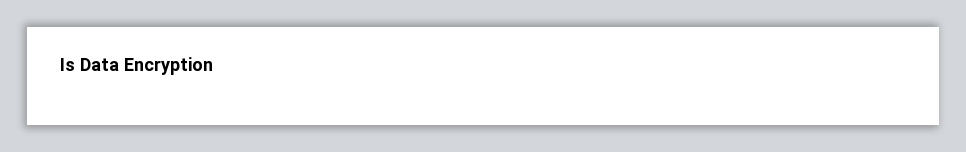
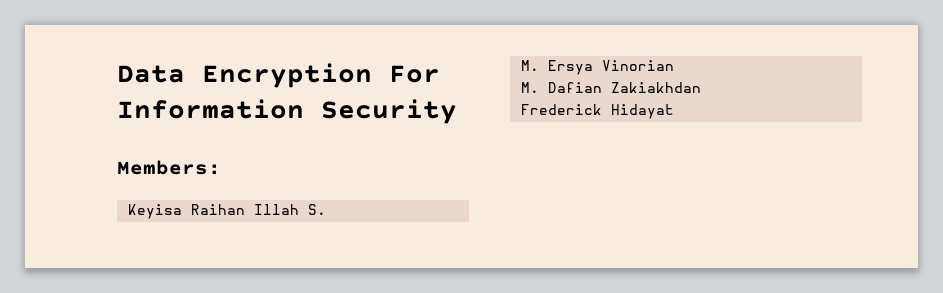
- Is Data Encryption
+ Data Encryption For Information Security
+ Members:
+ Keyisa Raihan Illah S.
+ M. Ersya Vinorian
+ M. Dafian Zakiakhdan
+ Frederick Hidayat

